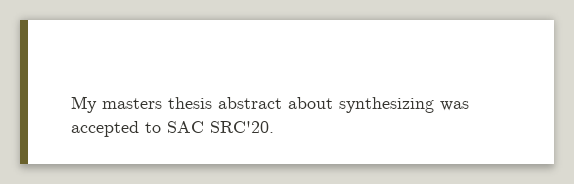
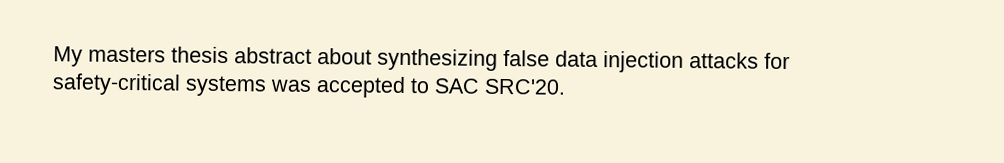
- My masters thesis abstract about synthesizing was accepted to SAC SRC'20.
+ My masters thesis abstract about synthesizing false data injection attacks for safety-critical systems was accepted to SAC SRC'20.

